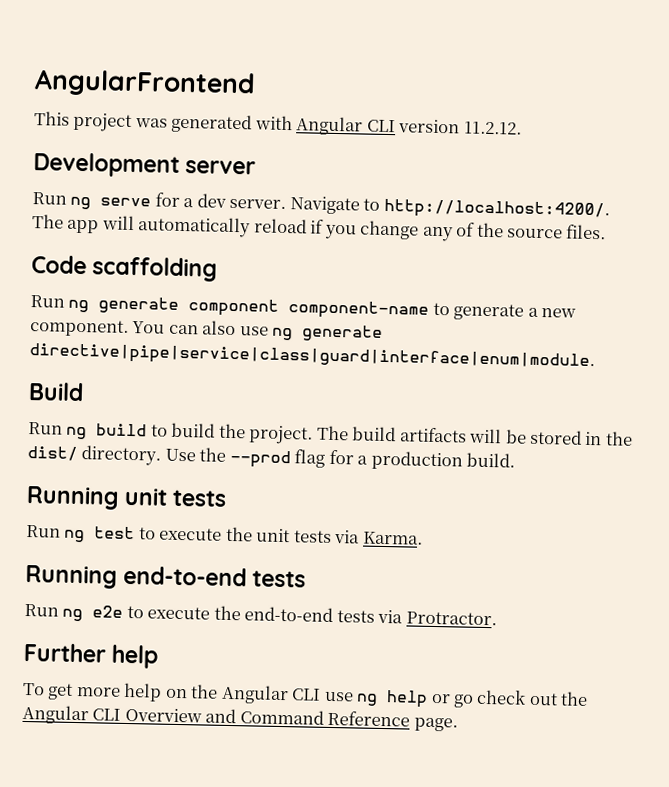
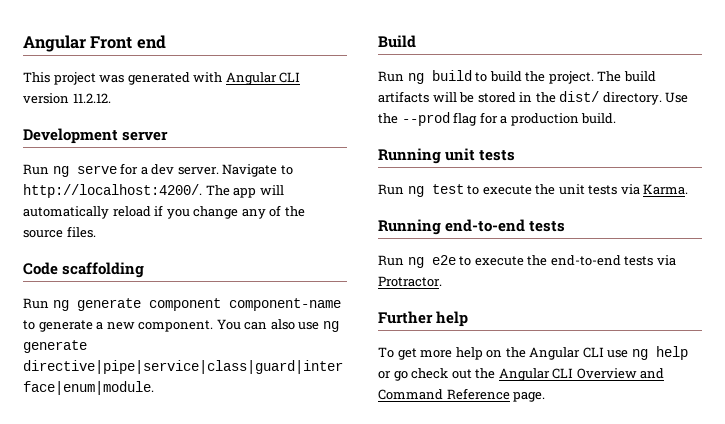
- AngularFrontend
+ Angular Front end

